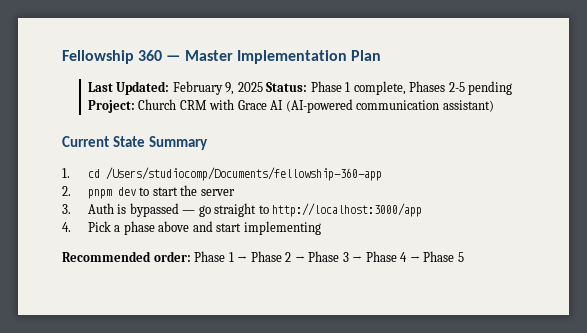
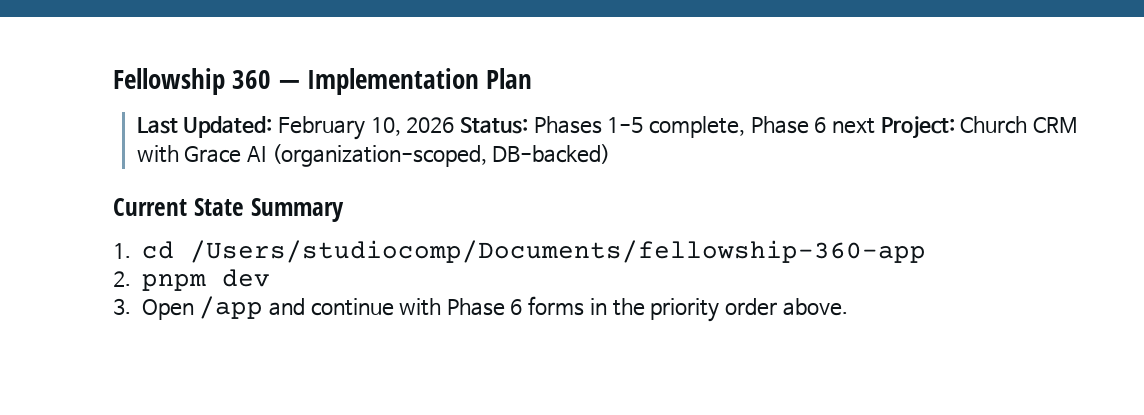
- Fellowship 360 — Master Implementation Plan
+ Fellowship 360 — Implementation Plan
- Last Updated: February 9, 2025 Status: Phase 1 complete, Phases 2-5 pending Project: Church CRM with Grace AI (AI-powered communication assistant)
+ Last Updated: February 10, 2026 Status: Phases 1-5 complete, Phase 6 next Project: Church CRM with Grace AI (organization-scoped, DB-backed)
- 2. pnpm dev to start the server
- 3. Auth is bypassed — go straight to http://localhost:3000/app
- 4. Pick a phase above and start implementing
- Recommended order: Phase 1 → Phase 2 → Phase 3 → Phase 4 → Phase 5
+ 2. pnpm dev
+ 3. Open /app and continue with Phase 6 forms in the priority order above.

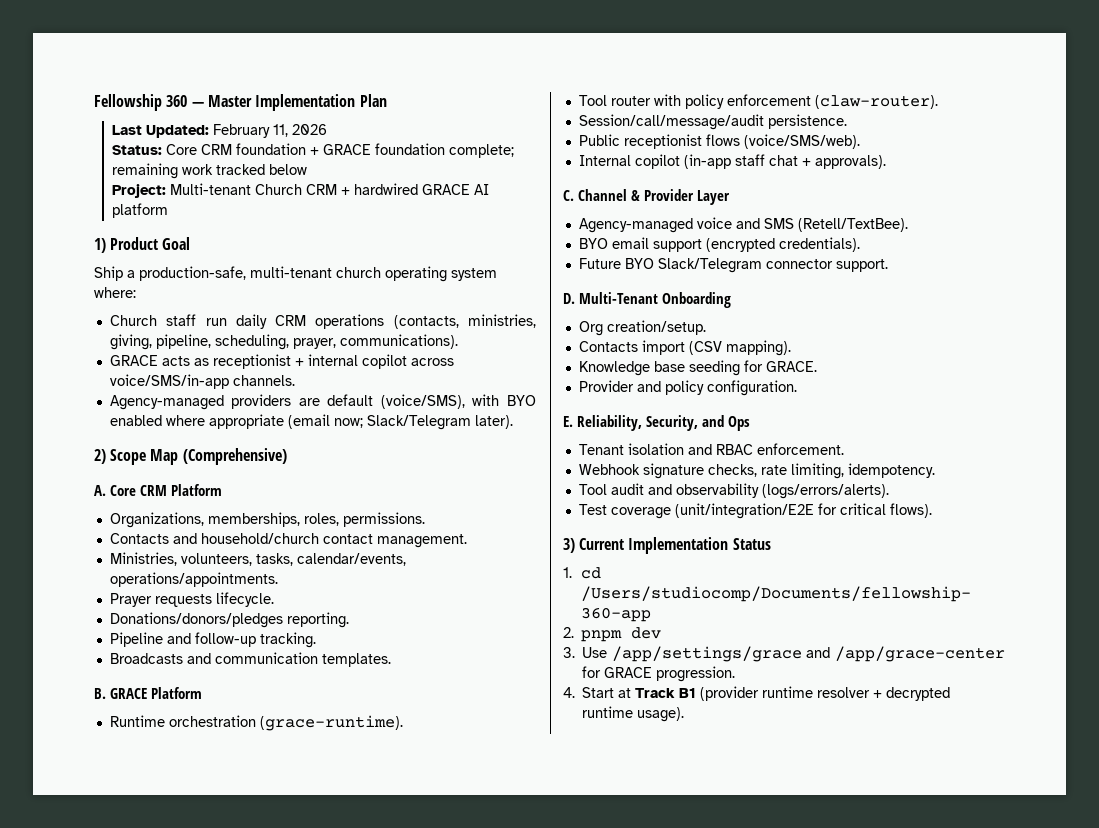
- Fellowship 360 — Implementation Plan
+ Fellowship 360 — Master Implementation Plan
- Last Updated: February 10, 2026 Status: Phases 1-5 complete, Phase 6 next Project: Church CRM with Grace AI (organization-scoped, DB-backed)
- Current State Summary
+ Last Updated: February 11, 2026
+ Status: Core CRM foundation + GRACE foundation complete; remaining work tracked below
+ Project: Multi-tenant Church CRM + hardwired GRACE AI platform
+ 1) Product Goal
+ Ship a production-safe, multi-tenant church operating system where:
+ Church staff run daily CRM operations (contacts, ministries, giving, pipeline, scheduling, prayer, communications).
+ GRACE acts as receptionist + internal copilot across voice/SMS/in-app channels.
+ Agency-managed providers are default (voice/SMS), with BYO enabled where appropriate (email now; Slack/Telegram later).
+ 2) Scope Map (Comprehensive)
+ A. Core CRM Platform
+ Organizations, memberships, roles, permissions.
+ Contacts and household/church contact management.
+ Ministries, volunteers, tasks, calendar/events, operations/appointments.
+ Prayer requests lifecycle.
+ Donations/donors/pledges reporting.
+ Pipeline and follow-up tracking.
+ Broadcasts and communication templates.
+ B. GRACE Platform
+ Runtime orchestration (grace-runtime).
+ Tool router with policy enforcement (claw-router).
+ Session/call/message/audit persistence.
+ Public receptionist flows (voice/SMS/web).
+ Internal copilot (in-app staff chat + approvals).
+ C. Channel & Provider Layer
+ Agency-managed voice and SMS (Retell/TextBee).
+ BYO email support (encrypted credentials).
+ Future BYO Slack/Telegram connector support.
+ D. Multi-Tenant Onboarding
+ Org creation/setup.
+ Contacts import (CSV mapping).
+ Knowledge base seeding for GRACE.
+ Provider and policy configuration.
+ E. Reliability, Security, and Ops
+ Tenant isolation and RBAC enforcement.
+ Webhook signature checks, rate limiting, idempotency.
+ Tool audit and observability (logs/errors/alerts).
+ Test coverage (unit/integration/E2E for critical flows).
+ 3) Current Implementation Status
- 3. Open /app and continue with Phase 6 forms in the priority order above.
+ 3. Use /app/settings/grace and /app/grace-center for GRACE progression.
+ 4. Start at Track B1 (provider runtime resolver + decrypted runtime usage).

